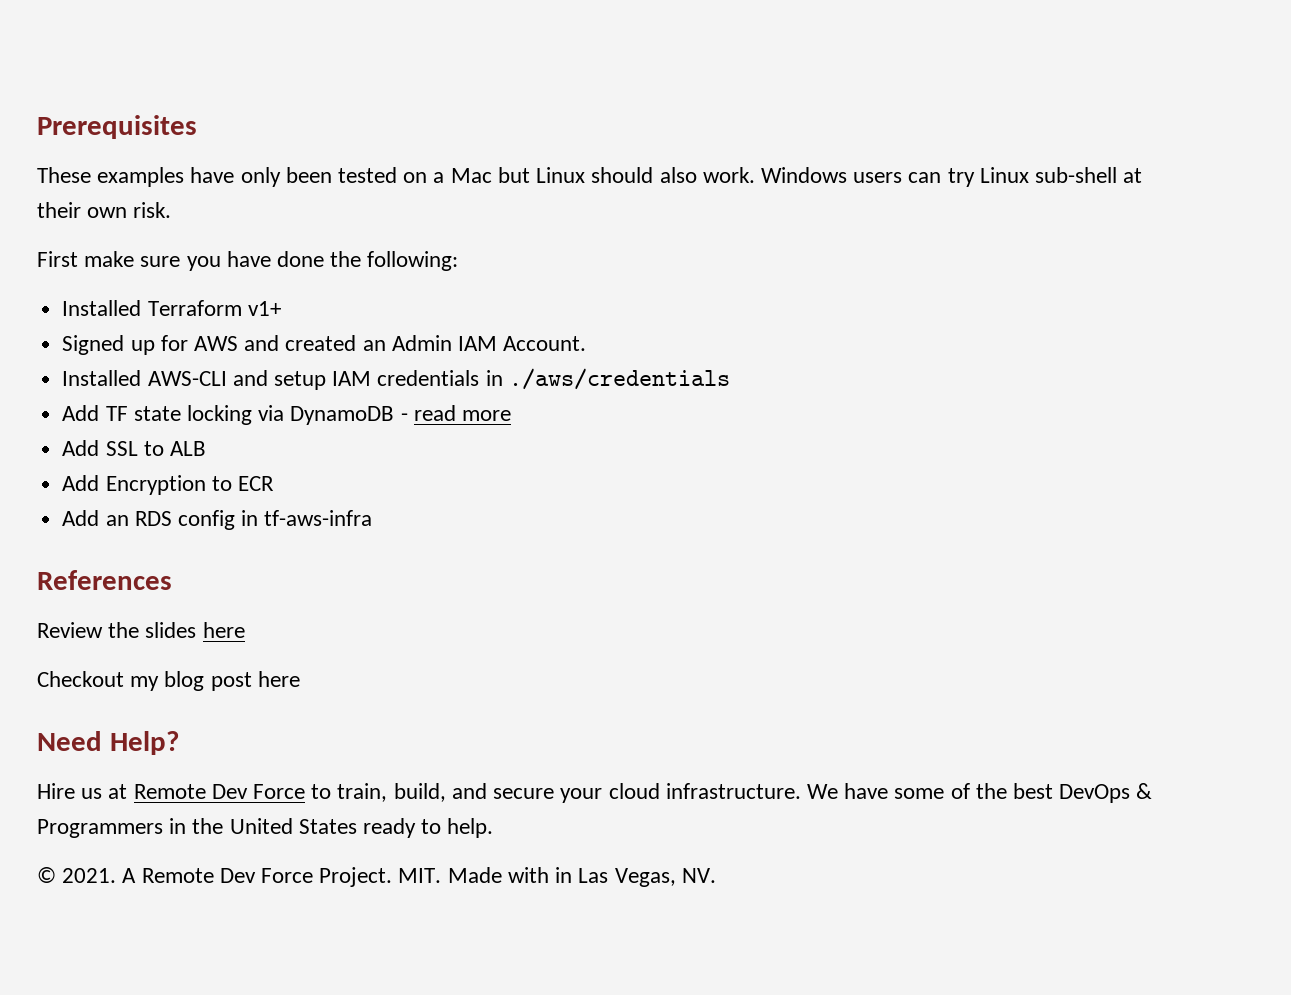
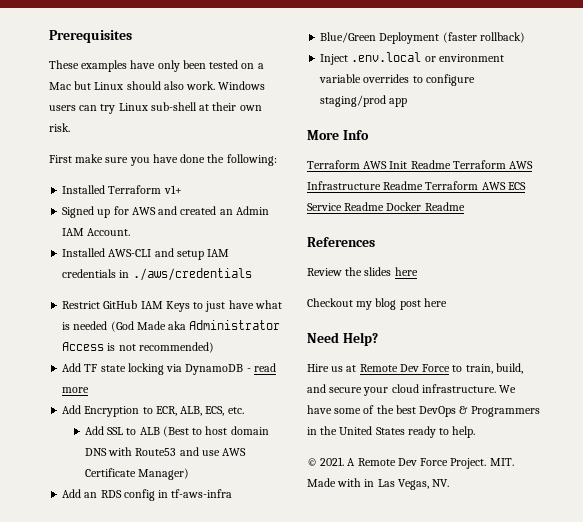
+ Restrict GitHub IAM Keys to just have what is needed (God Made aka Administrator Access is not recommended)
- Add SSL to ALB
- Add Encryption to ECR
+ Add Encryption to ECR, ALB, ECS, etc.
+ Add SSL to ALB (Best to host domain DNS with Route53 and use AWS Certificate Manager)
+ Blue/Green Deployment (faster rollback)
+ Inject .env.local or environment variable overrides to configure staging/prod app
+ More Info
+ Terraform AWS Init Readme Terraform AWS Infrastructure Readme Terraform AWS ECS Service Readme Docker Readme

